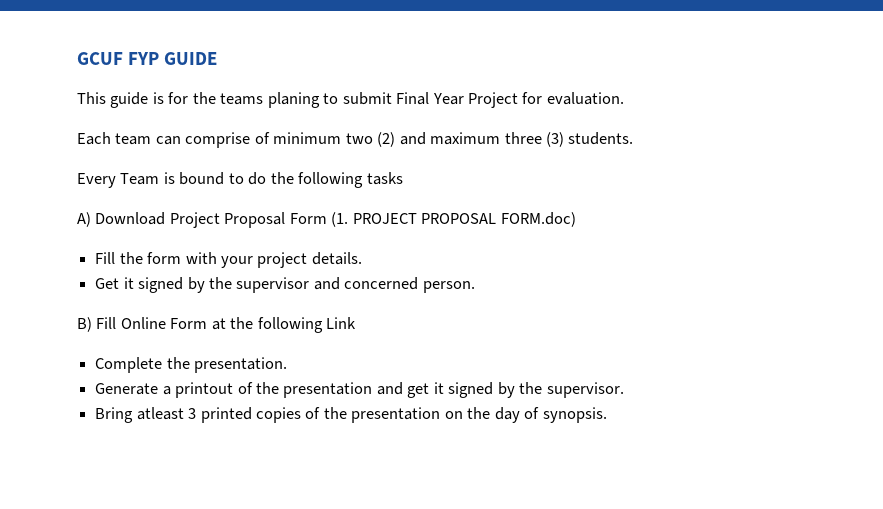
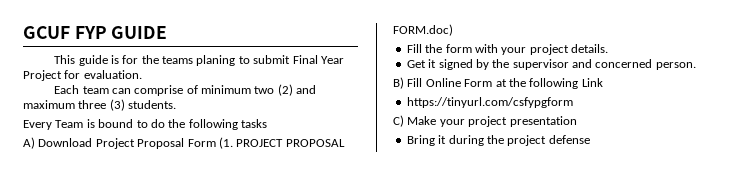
- Complete the presentation.
- Generate a printout of the presentation and get it signed by the supervisor.
- Bring atleast 3 printed copies of the presentation on the day of synopsis.
+ https://tinyurl.com/csfypgform
+ C) Make your project presentation
+ Bring it during the project defense

